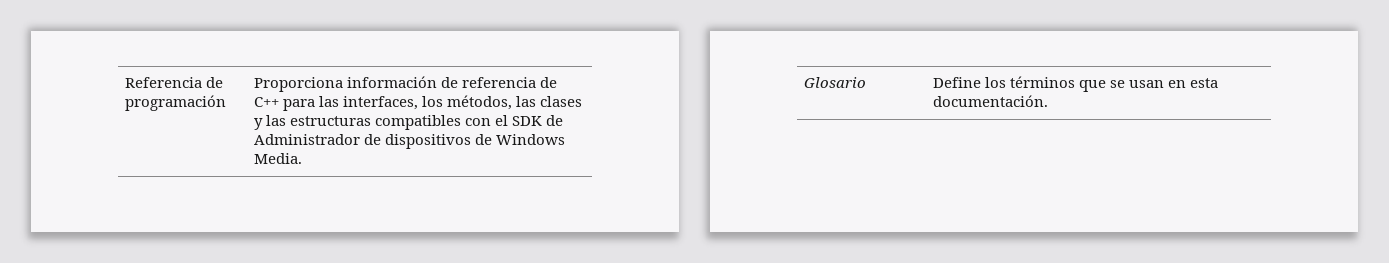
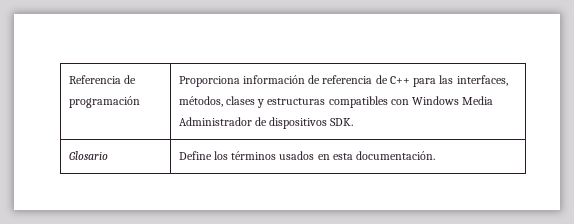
- Referencia de programación | Proporciona información de referencia de C++ para las interfaces, los métodos, las clases y las estructuras compatibles con el SDK de Administrador de dispositivos de Windows Media.
+ Referencia de programación | Proporciona información de referencia de C++ para las interfaces, métodos, clases y estructuras compatibles con Windows Media Administrador de dispositivos SDK.
- Glosario | Define los términos que se usan en esta documentación.
+ Glosario | Define los términos usados en esta documentación.

